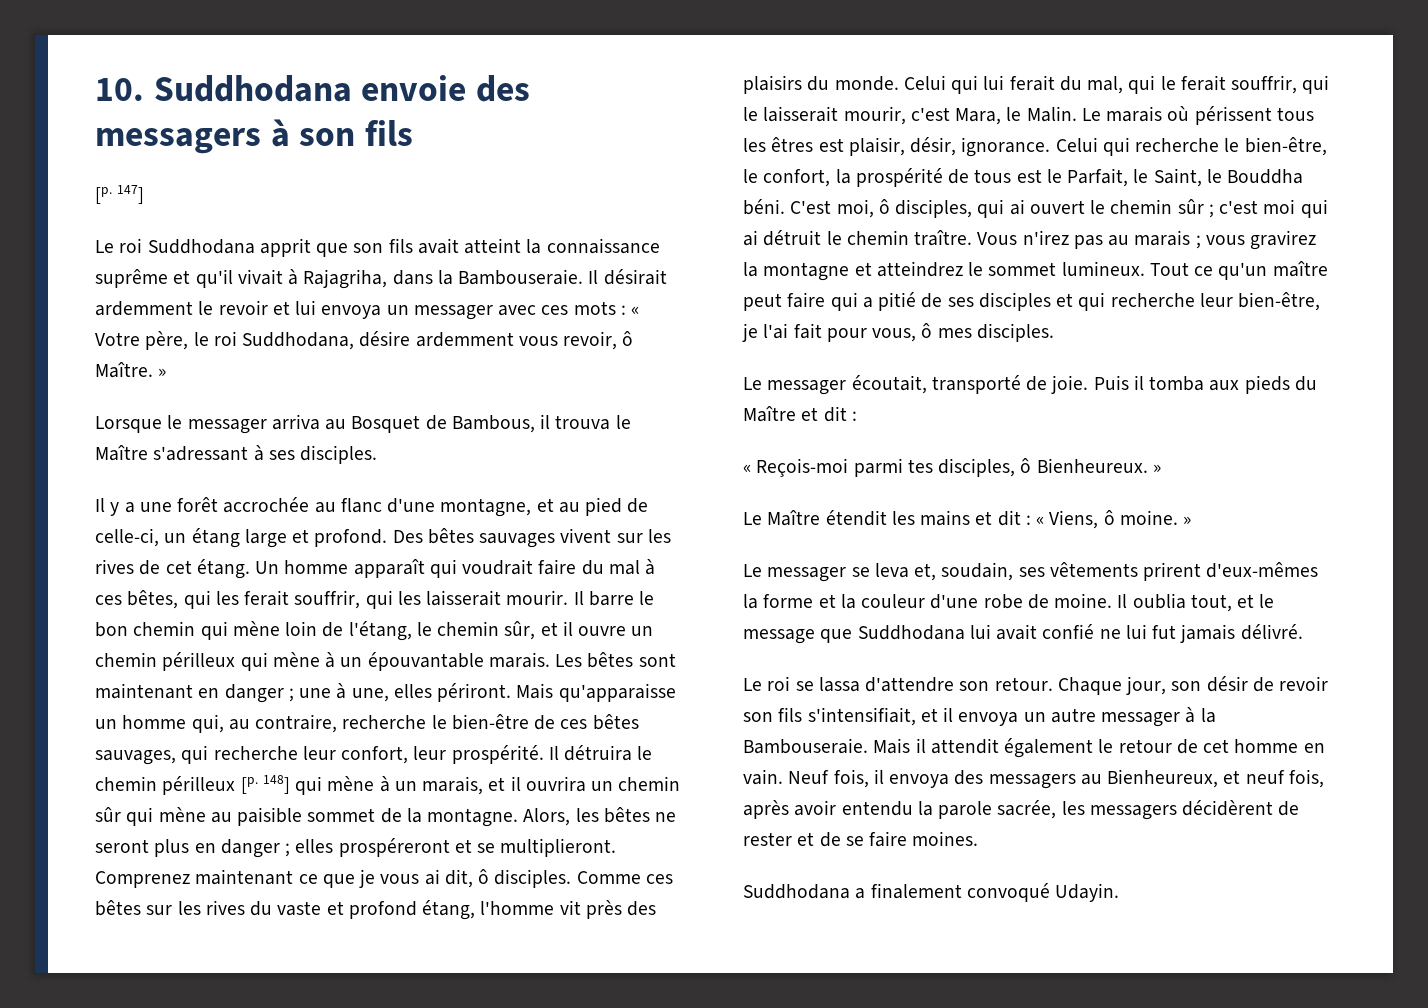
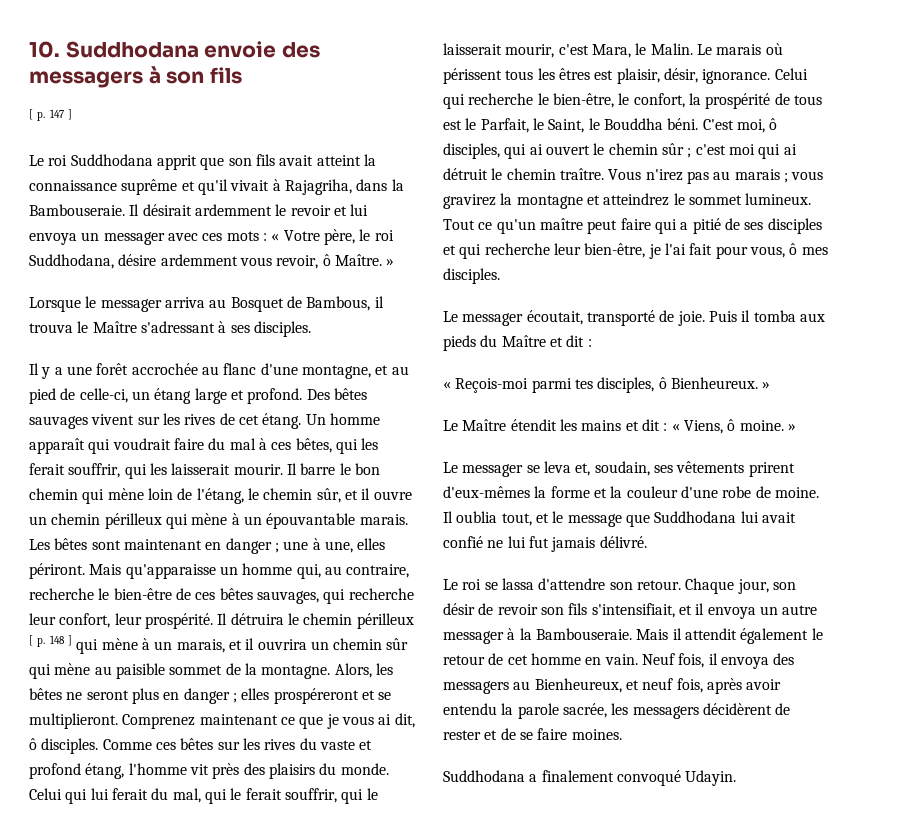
- [p. 147]
+ [ p. 147 ]
- Il détruira le chemin périlleux [p. 148] qui mène à un marais, et il ouvrira un chemin sûr qui mène au paisible sommet de la montagne.
+ Il détruira le chemin périlleux [ p. 148 ] qui mène à un marais, et il ouvrira un chemin sûr qui mène au paisible sommet de la montagne.

